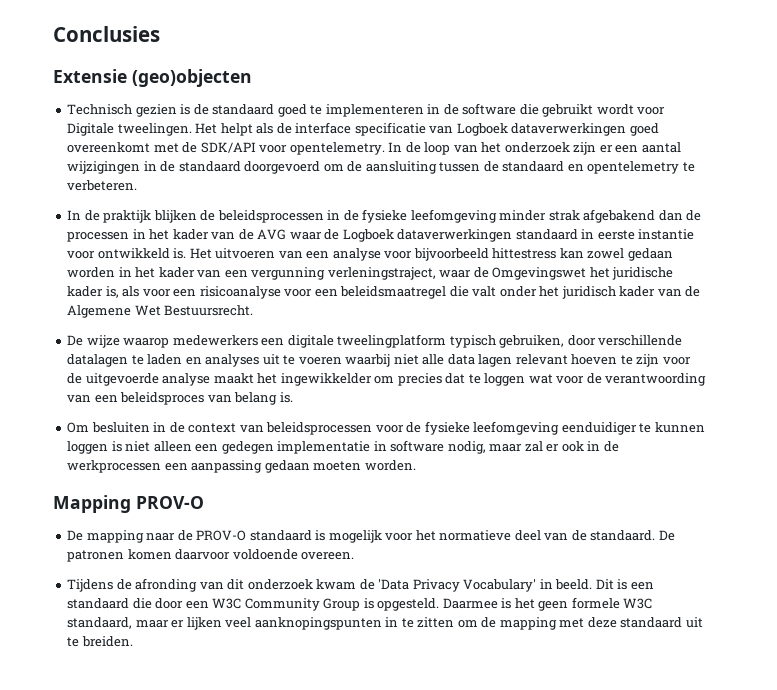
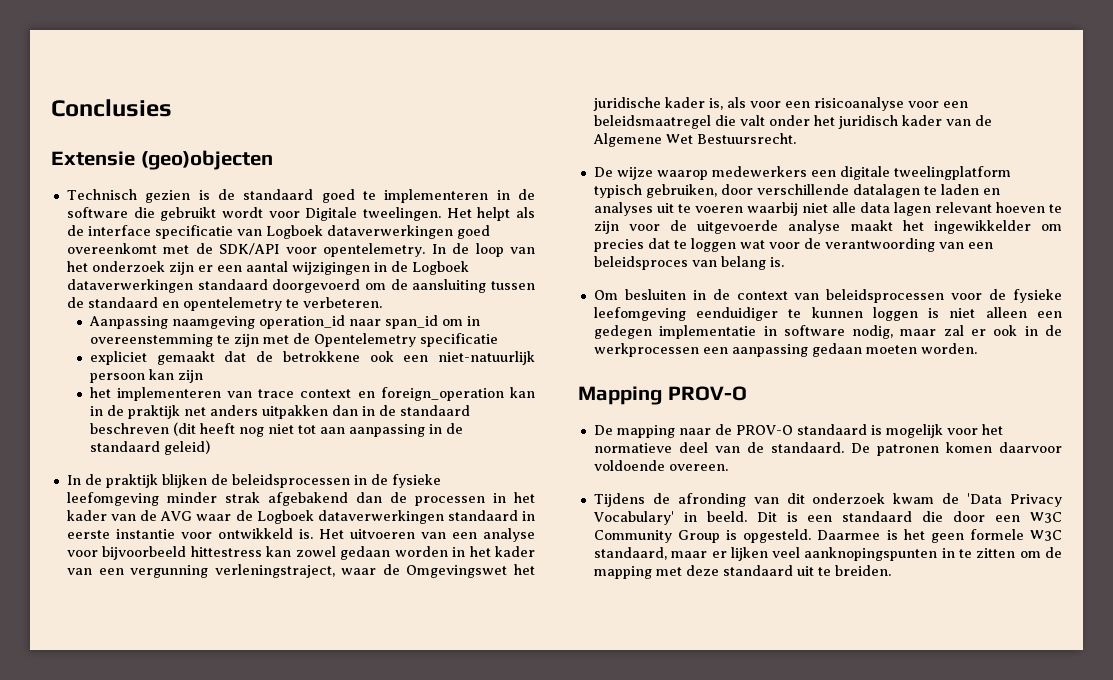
- In de loop van het onderzoek zijn er een aantal wijzigingen in de standaard doorgevoerd om de aansluiting tussen de standaard en opentelemetry te verbeteren.
+ In de loop van het onderzoek zijn er een aantal wijzigingen in de Logboek dataverwerkingen standaard doorgevoerd om de aansluiting tussen de standaard en opentelemetry te verbeteren.
+ Aanpassing naamgeving operation_id naar span_id om in overeenstemming te zijn met de Opentelemetry specificatie
+ expliciet gemaakt dat de betrokkene ook een niet-natuurlijk persoon kan zijn
+ het implementeren van trace context en foreign_operation kan in de praktijk net anders uitpakken dan in de standaard beschreven (dit heeft nog niet tot aan aanpassing in de standaard geleid)

